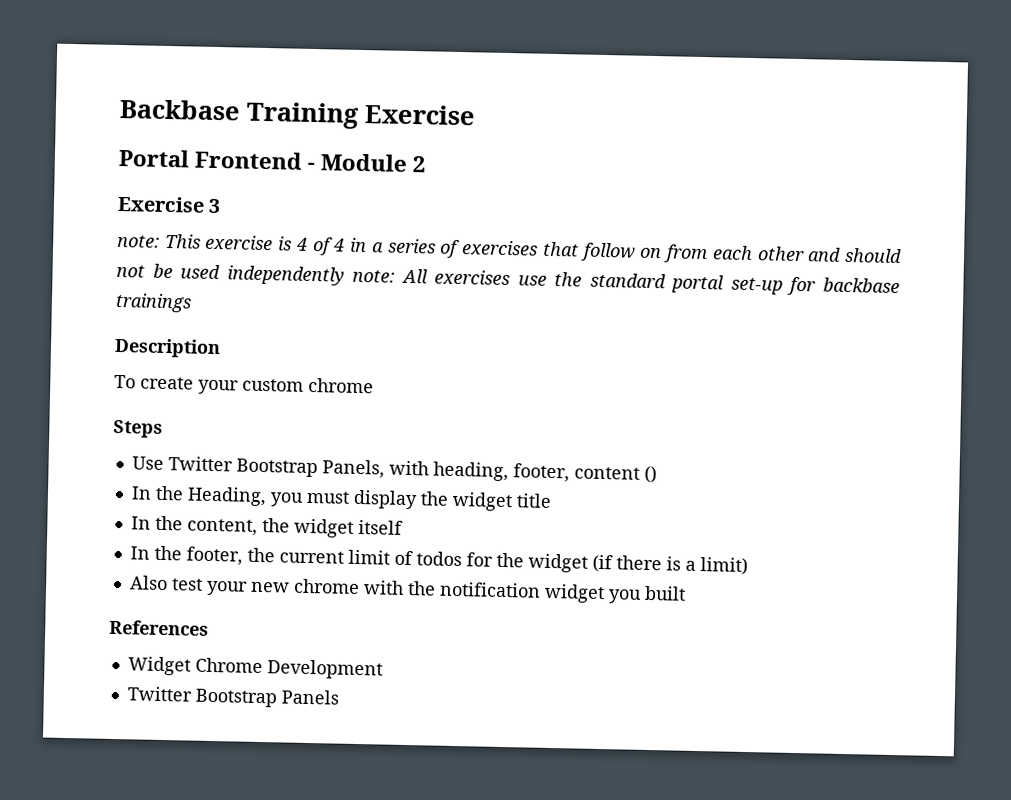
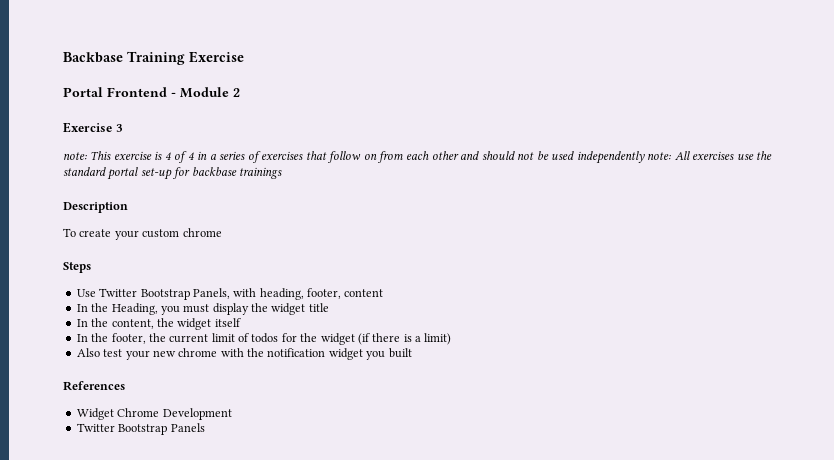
- Use Twitter Bootstrap Panels, with heading, footer, content ()
+ Use Twitter Bootstrap Panels, with heading, footer, content

